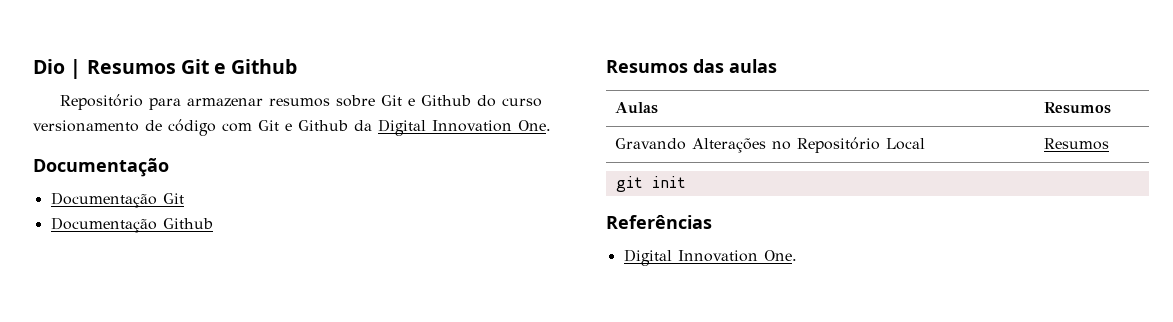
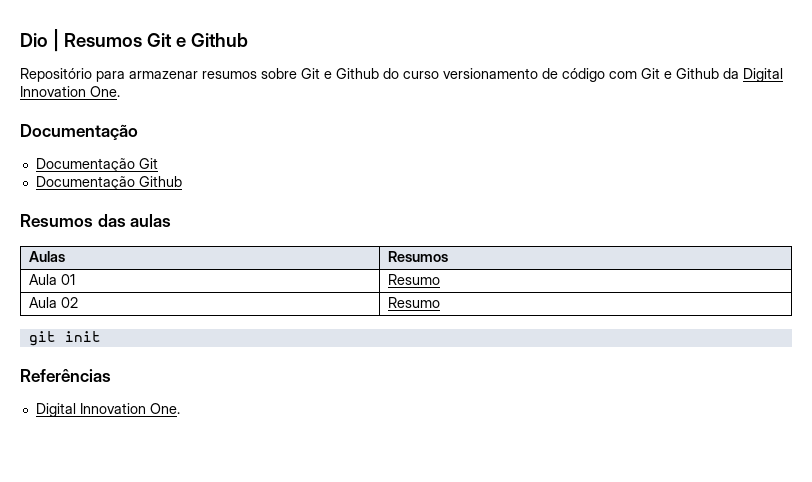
- Gravando Alterações no Repositório Local | Resumos
+ Aula 01 | Resumo
+ Aula 02 | Resumo

